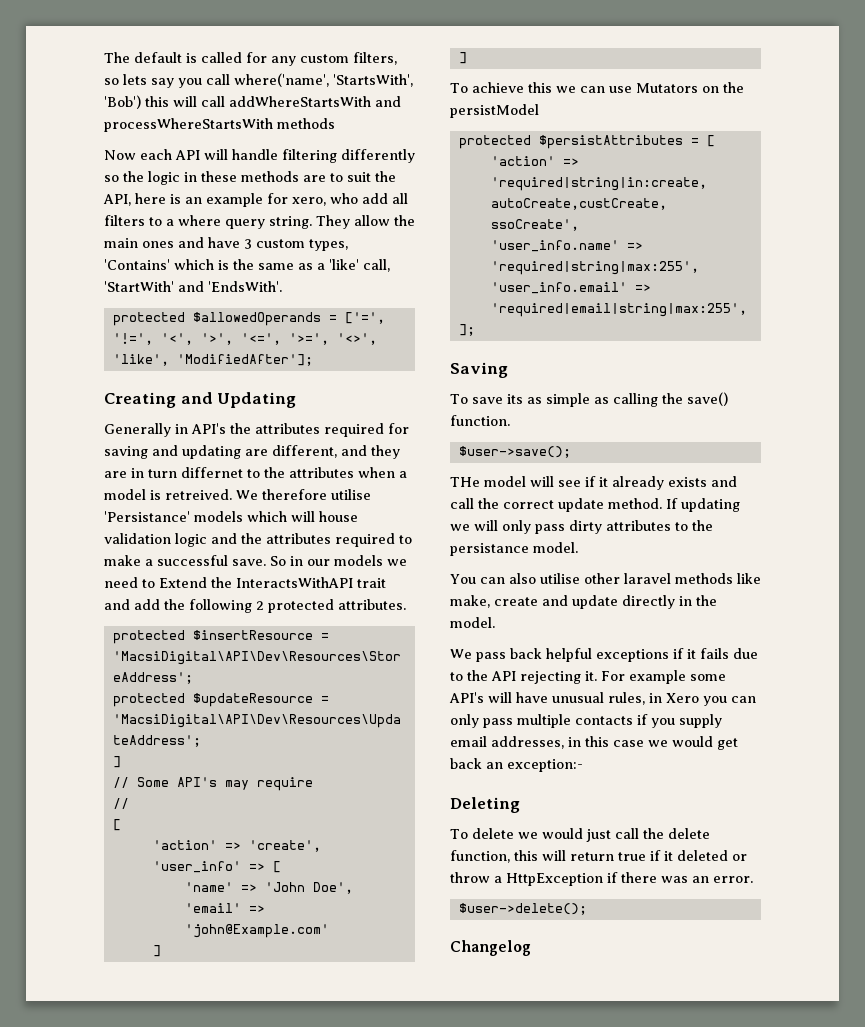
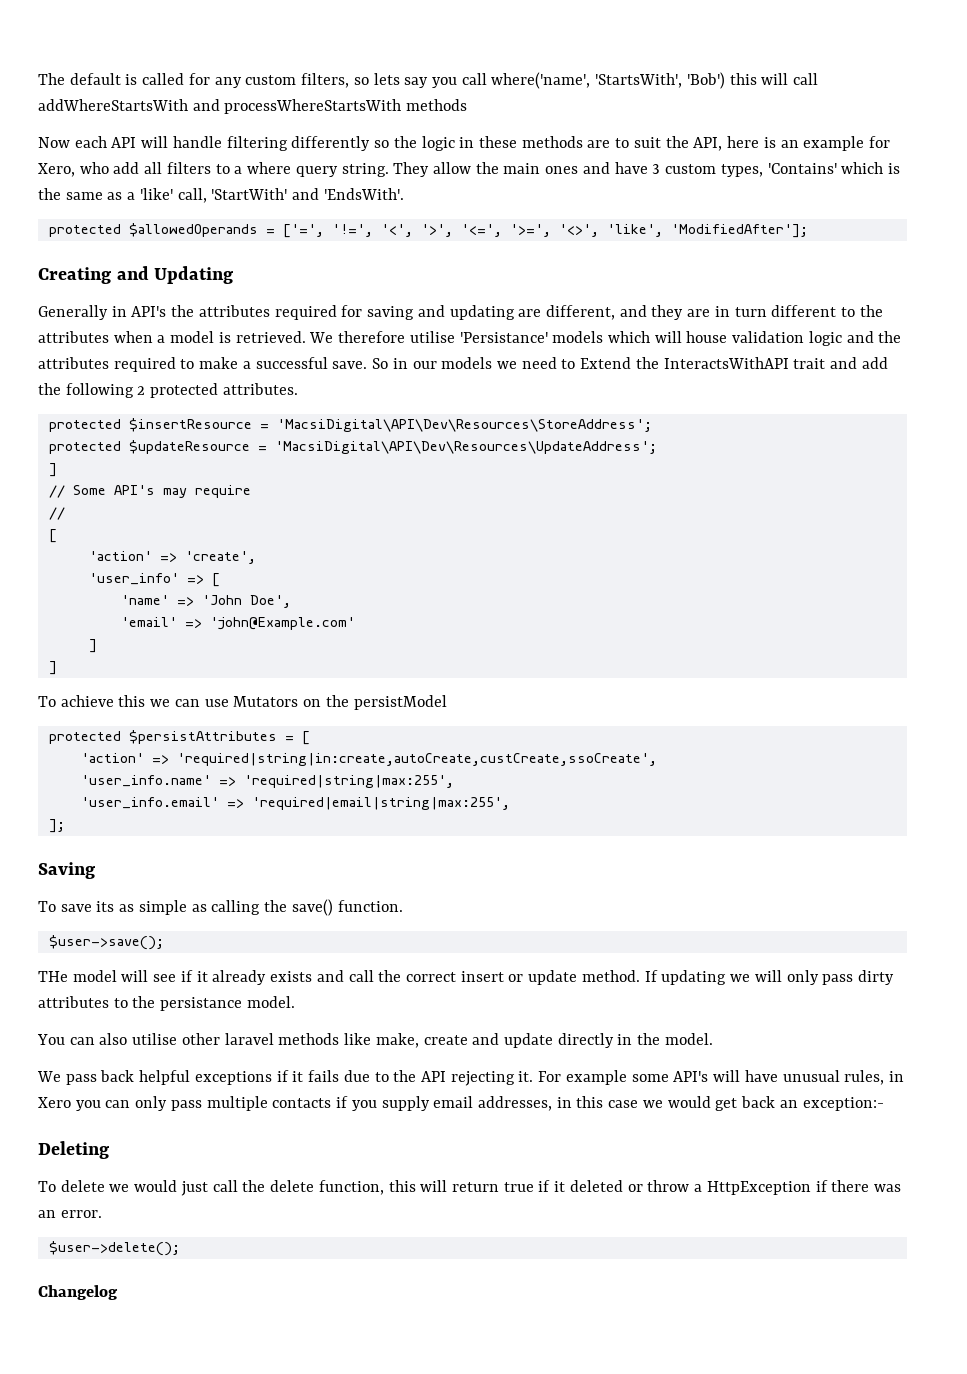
- Now each API will handle filtering differently so the logic in these methods are to suit the API, here is an example for xero, who add all filters to a where query string.
+ Now each API will handle filtering differently so the logic in these methods are to suit the API, here is an example for Xero, who add all filters to a where query string.
- Generally in API's the attributes required for saving and updating are different, and they are in turn differnet to the attributes when a model is retreived.
+ Generally in API's the attributes required for saving and updating are different, and they are in turn different to the attributes when a model is retrieved.
- THe model will see if it already exists and call the correct update method.
+ THe model will see if it already exists and call the correct insert or update method.

